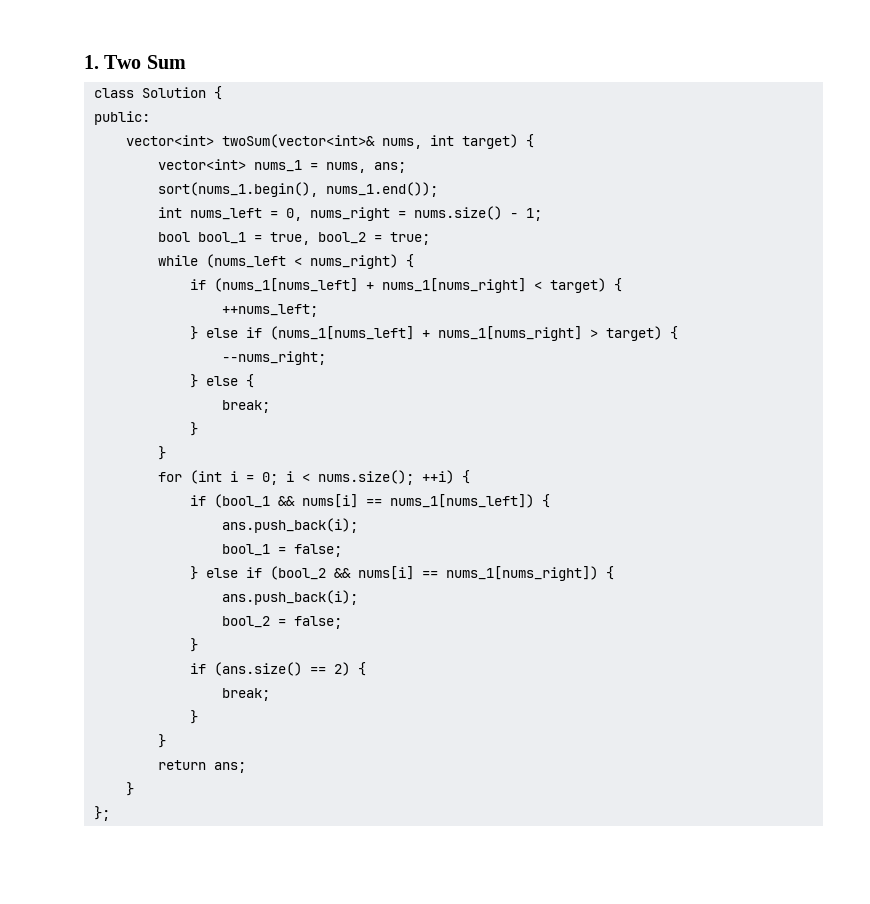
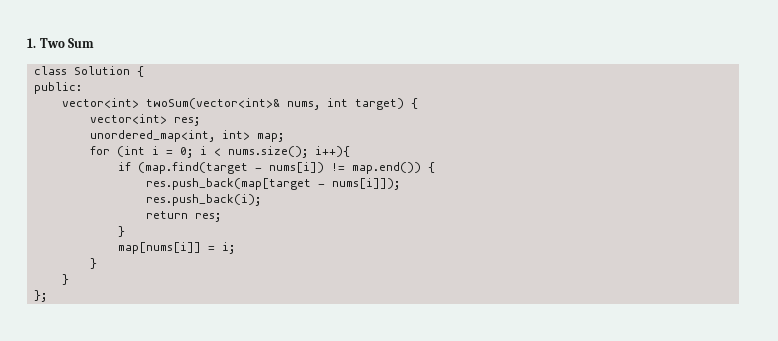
- vector<int> nums_1 = nums, ans;
- sort(nums_1.begin(), nums_1.end());
- int nums_left = 0, nums_right = nums.size() - 1;
- bool bool_1 = true, bool_2 = true;
- while (nums_left < nums_right) {
- if (nums_1[nums_left] + nums_1[nums_right] < target) {
- ++nums_left;
- } else if (nums_1[nums_left] + nums_1[nums_right] > target) {
- --nums_right;
- } else {
- break;
- }
- }
+ vector<int> res;
+ unordered_map<int, int> map;
- for (int i = 0; i < nums.size(); ++i) {
- if (bool_1 && nums[i] == nums_1[nums_left]) {
- ans.push_back(i);
- bool_1 = false;
- } else if (bool_2 && nums[i] == nums_1[nums_right]) {
- ans.push_back(i);
- bool_2 = false;
+ for (int i = 0; i < nums.size(); i++){
+ if (map.find(target - nums[i]) != map.end()) {
+ res.push_back(map[target - nums[i]]);
+ res.push_back(i);
+ return res;
  }
- if (ans.size() == 2) {
- break;
+ map[nums[i]] = i;
  }
- }
- return ans;

